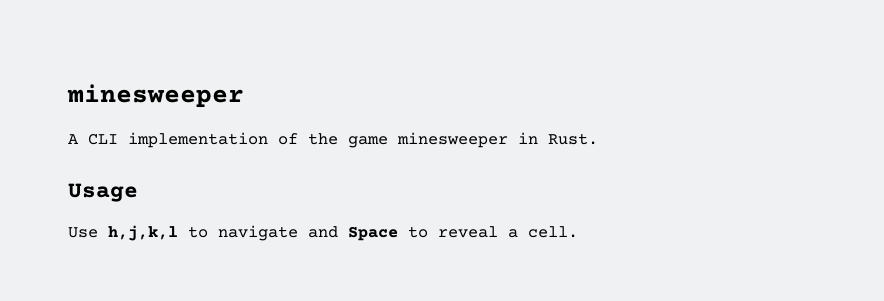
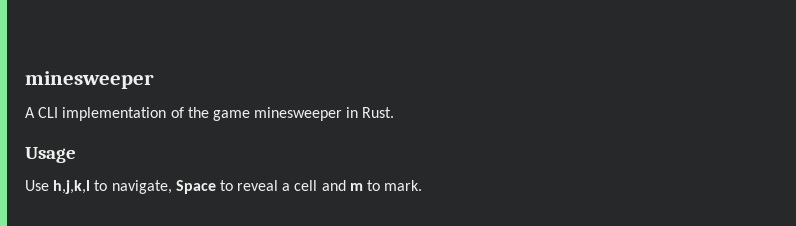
- Use h,j,k,l to navigate and Space to reveal a cell.
+ Use h,j,k,l to navigate, Space to reveal a cell and m to mark.

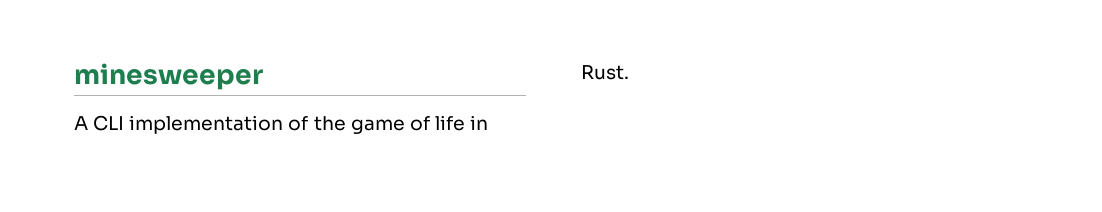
- A CLI implementation of the game minesweeper in Rust.
+ A CLI implementation of the game of life in Rust.
- Usage
- Use h,j,k,l to navigate, Space to reveal a cell and m to mark.

